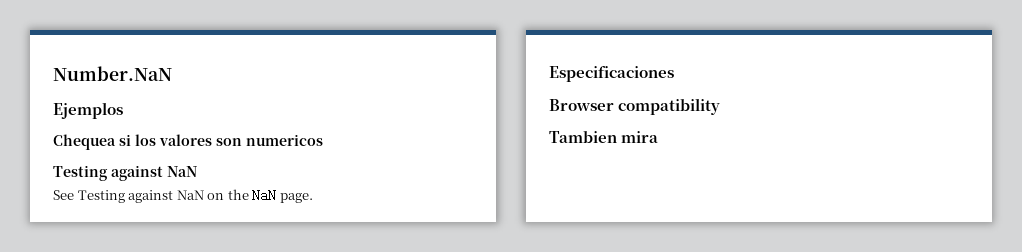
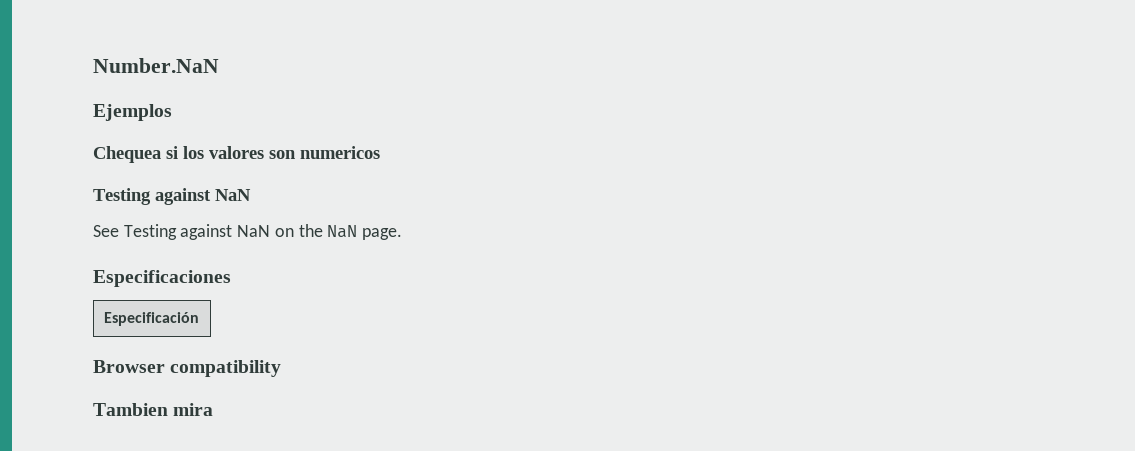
+ Especificación

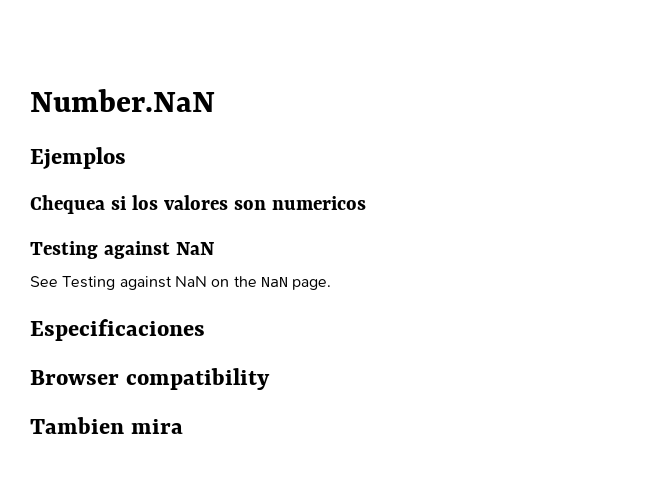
- Especificación

